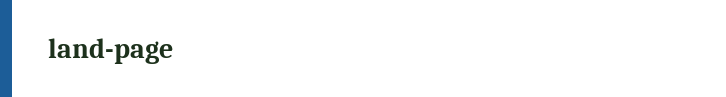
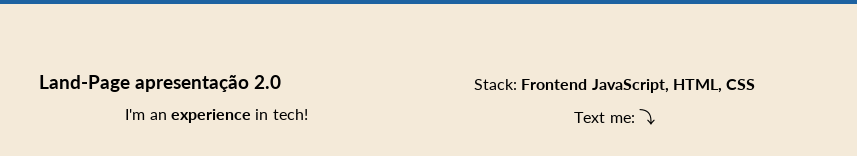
- land-page
+ Land-Page apresentação 2.0
+ I'm an experience in tech!
+ Stack: Frontend JavaScript, HTML, CSS
+ Text me: ⤵

